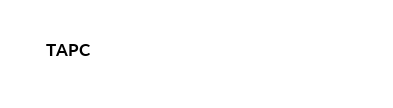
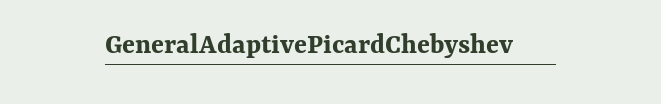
- TAPC
+ GeneralAdaptivePicardChebyshev

